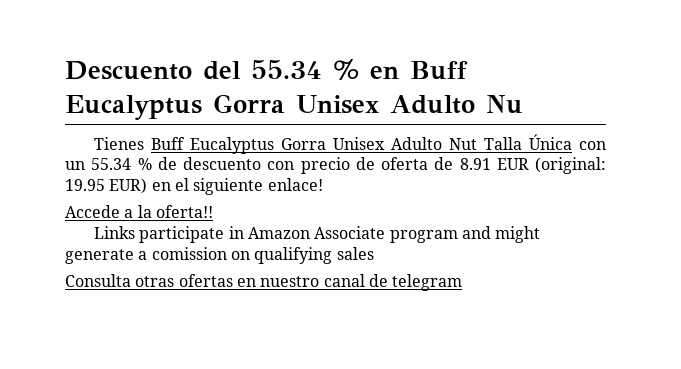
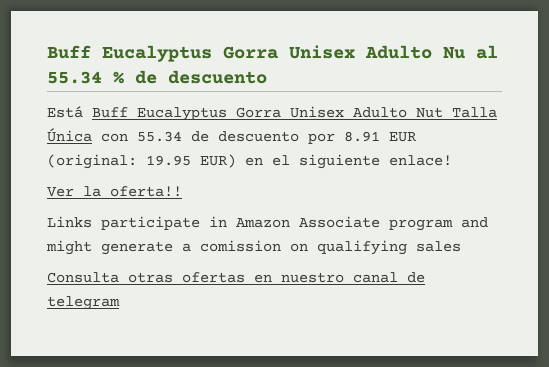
- Descuento del 55.34 % en Buff Eucalyptus Gorra Unisex Adulto Nu
- Tienes Buff Eucalyptus Gorra Unisex Adulto Nut Talla Única con un 55.34 % de descuento con precio de oferta de 8.91 EUR (original: 19.95 EUR) en el siguiente enlace!
+ Buff Eucalyptus Gorra Unisex Adulto Nu al 55.34 % de descuento
+ Está Buff Eucalyptus Gorra Unisex Adulto Nut Talla Única con 55.34 de descuento por 8.91 EUR (original: 19.95 EUR) en el siguiente enlace!
- Accede a la oferta!!
+ Ver la oferta!!

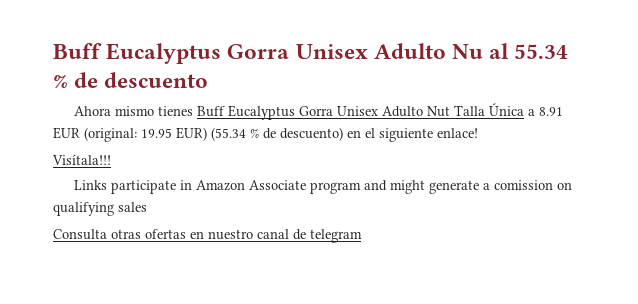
- Está Buff Eucalyptus Gorra Unisex Adulto Nut Talla Única con 55.34 de descuento por 8.91 EUR (original: 19.95 EUR) en el siguiente enlace!
+ Ahora mismo tienes Buff Eucalyptus Gorra Unisex Adulto Nut Talla Única a 8.91 EUR (original: 19.95 EUR) (55.34 % de descuento) en el siguiente enlace!
- Ver la oferta!!
+ Visítala!!!

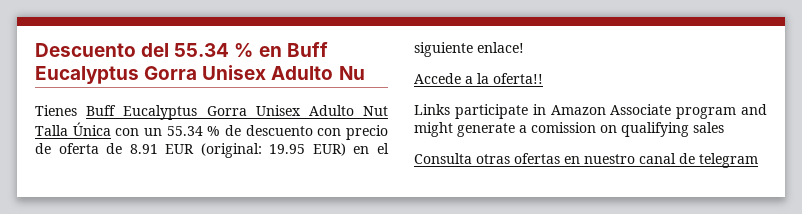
- Buff Eucalyptus Gorra Unisex Adulto Nu al 55.34 % de descuento
- Ahora mismo tienes Buff Eucalyptus Gorra Unisex Adulto Nut Talla Única a 8.91 EUR (original: 19.95 EUR) (55.34 % de descuento) en el siguiente enlace!
+ Descuento del 55.34 % en Buff Eucalyptus Gorra Unisex Adulto Nu
+ Tienes Buff Eucalyptus Gorra Unisex Adulto Nut Talla Única con un 55.34 % de descuento con precio de oferta de 8.91 EUR (original: 19.95 EUR) en el siguiente enlace!
- Visítala!!!
+ Accede a la oferta!!

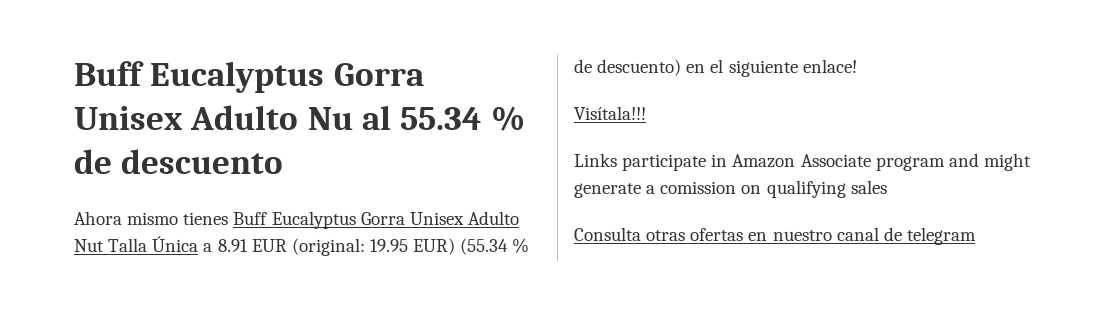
- Descuento del 55.34 % en Buff Eucalyptus Gorra Unisex Adulto Nu
- Tienes Buff Eucalyptus Gorra Unisex Adulto Nut Talla Única con un 55.34 % de descuento con precio de oferta de 8.91 EUR (original: 19.95 EUR) en el siguiente enlace!
+ Buff Eucalyptus Gorra Unisex Adulto Nu al 55.34 % de descuento
+ Ahora mismo tienes Buff Eucalyptus Gorra Unisex Adulto Nut Talla Única a 8.91 EUR (original: 19.95 EUR) (55.34 % de descuento) en el siguiente enlace!
- Accede a la oferta!!
+ Visítala!!!

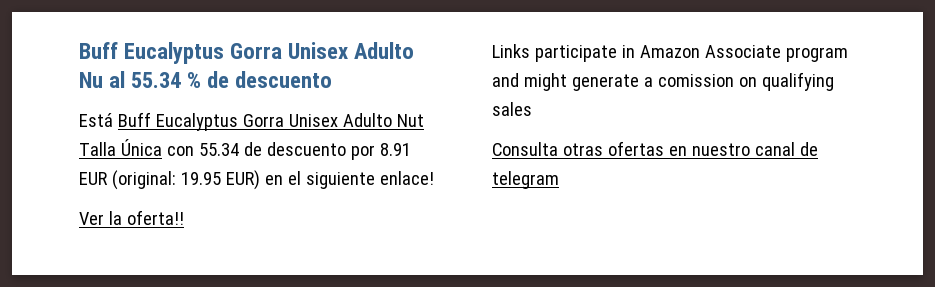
- Ahora mismo tienes Buff Eucalyptus Gorra Unisex Adulto Nut Talla Única a 8.91 EUR (original: 19.95 EUR) (55.34 % de descuento) en el siguiente enlace!
+ Está Buff Eucalyptus Gorra Unisex Adulto Nut Talla Única con 55.34 de descuento por 8.91 EUR (original: 19.95 EUR) en el siguiente enlace!
- Visítala!!!
+ Ver la oferta!!

